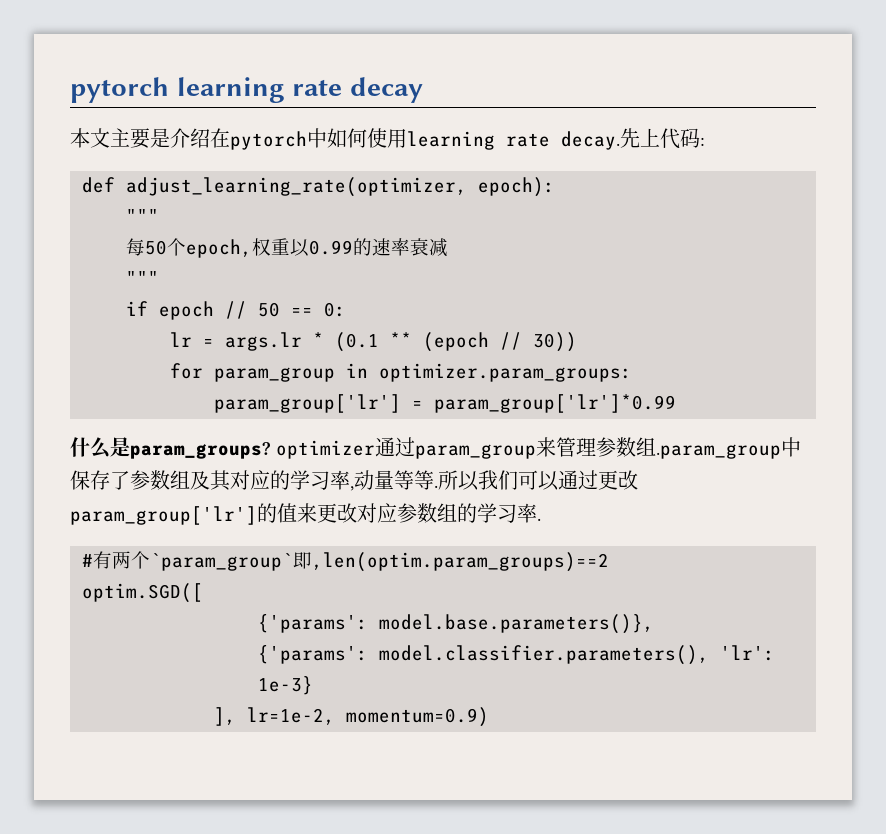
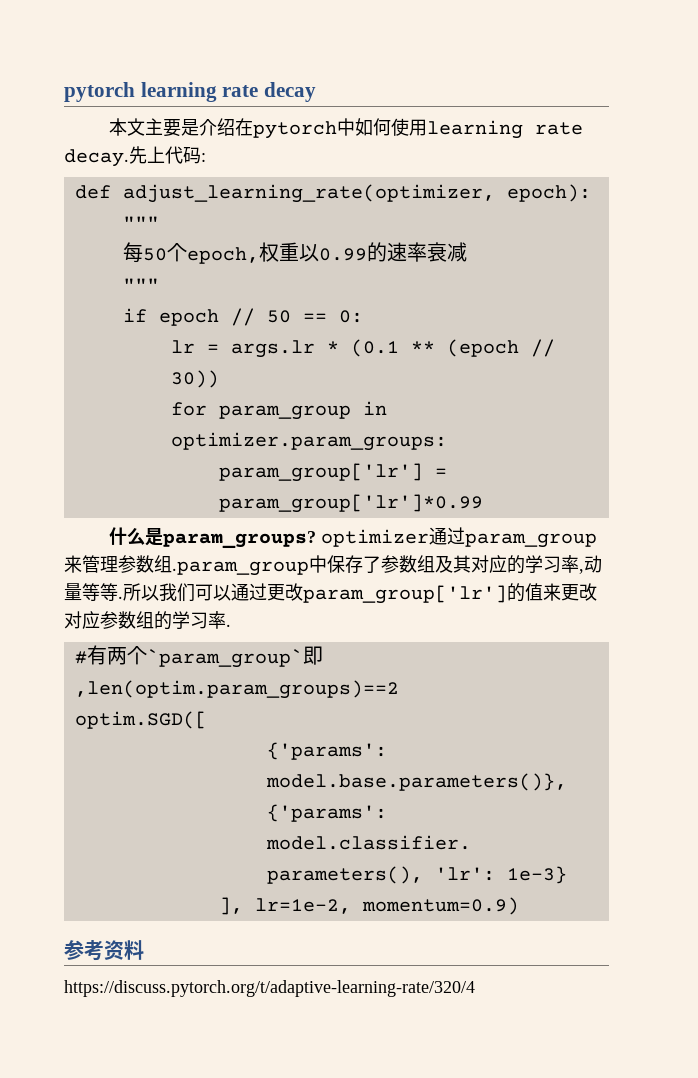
+ 参考资料
+ https://discuss.pytorch.org/t/adaptive-learning-rate/320/4

